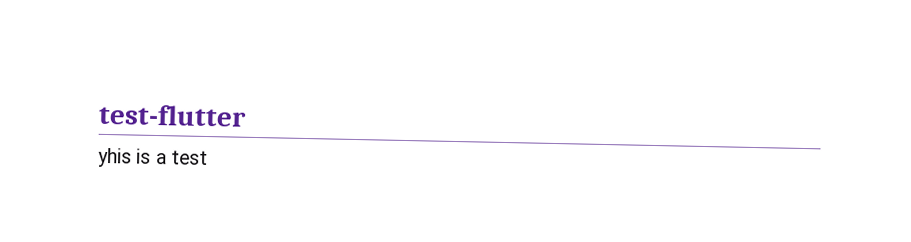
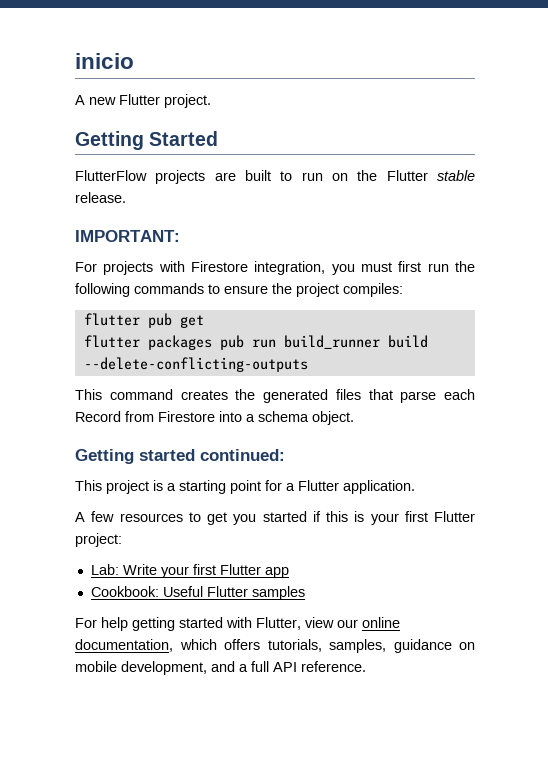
- test-flutter
- yhis is a test
+ inicio
+ A new Flutter project.
+ Getting Started
+ FlutterFlow projects are built to run on the Flutter stable release.
+ IMPORTANT:
+ For projects with Firestore integration, you must first run the following commands to ensure the project compiles:
+ flutter pub get
+ flutter packages pub run build_runner build --delete-conflicting-outputs
+ This command creates the generated files that parse each Record from Firestore into a schema object.
+ Getting started continued:
+ This project is a starting point for a Flutter application.
+ A few resources to get you started if this is your first Flutter project:
+ Lab: Write your first Flutter app
+ Cookbook: Useful Flutter samples
+ For help getting started with Flutter, view our online documentation, which offers tutorials, samples, guidance on mobile development, and a full API reference.

